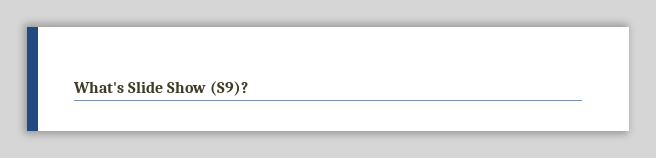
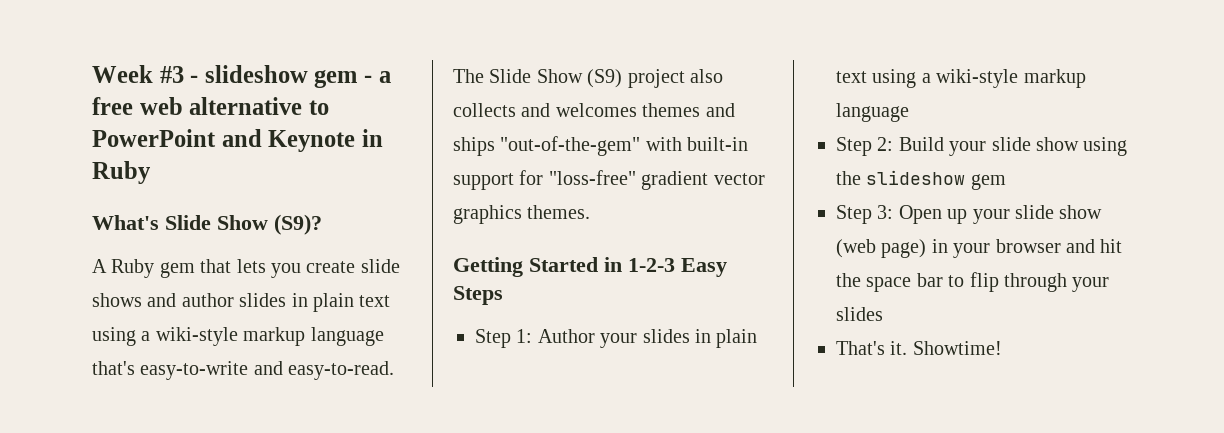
+ Week #3 - slideshow gem - a free web alternative to PowerPoint and Keynote in Ruby
  What's Slide Show (S9)?
+ A Ruby gem that lets you create slide shows and author slides in plain text using a wiki-style markup language that's easy-to-write and easy-to-read. The Slide Show (S9) project also collects and welcomes themes and ships "out-of-the-gem" with built-in support for "loss-free" gradient vector graphics themes.
+ Getting Started in 1-2-3 Easy Steps
+ Step 1: Author your slides in plain text using a wiki-style markup language
+ Step 2: Build your slide show using the slideshow gem
+ Step 3: Open up your slide show (web page) in your browser and hit the space bar to flip through your slides
+ That's it. Showtime!

